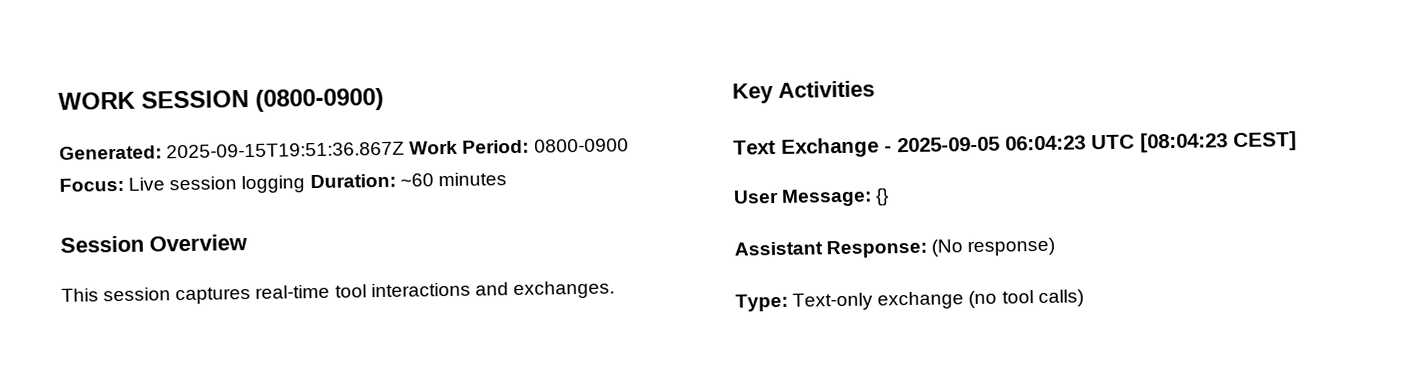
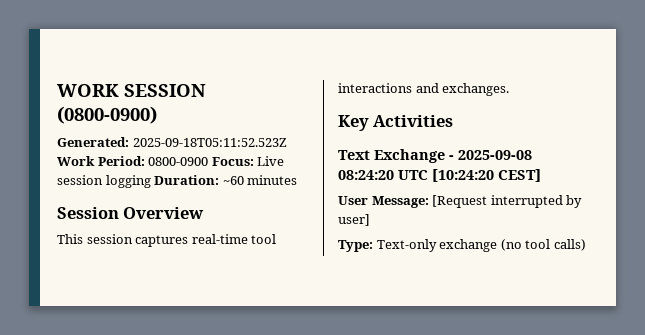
- Generated: 2025-09-15T19:51:36.867Z Work Period: 0800-0900 Focus: Live session logging Duration: ~60 minutes
+ Generated: 2025-09-18T05:11:52.523Z Work Period: 0800-0900 Focus: Live session logging Duration: ~60 minutes
- Text Exchange - 2025-09-05 06:04:23 UTC [08:04:23 CEST]
+ Text Exchange - 2025-09-08 08:24:20 UTC [10:24:20 CEST]
- User Message: {}
- Assistant Response: (No response)
+ User Message: [Request interrupted by user]

